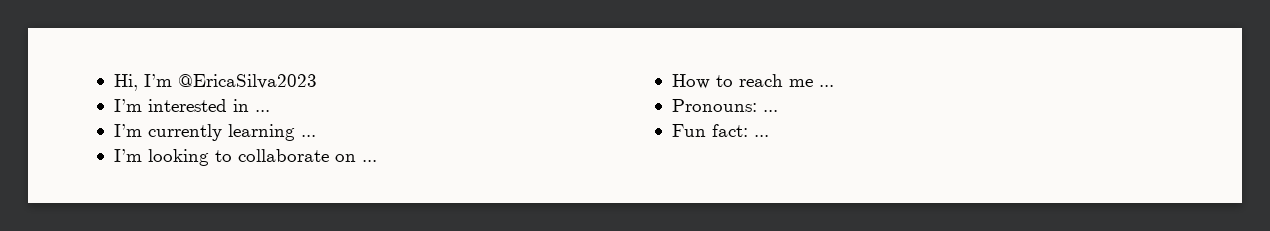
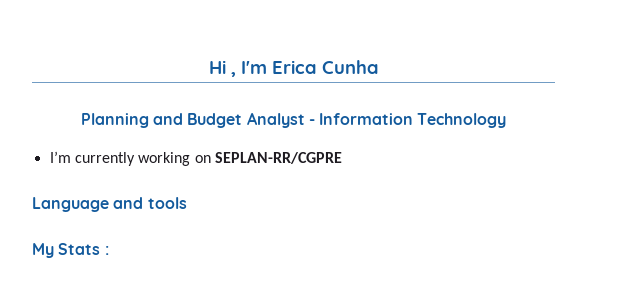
- Hi, I’m @EricaSilva2023
- I’m interested in ...
- I’m currently learning ...
- I’m looking to collaborate on ...
- How to reach me ...
- Pronouns: ...
- Fun fact: ...
+ Hi , I'm Erica Cunha
+ Planning and Budget Analyst - Information Technology
+ I’m currently working on SEPLAN-RR/CGPRE
+ Language and tools
+ My Stats :

